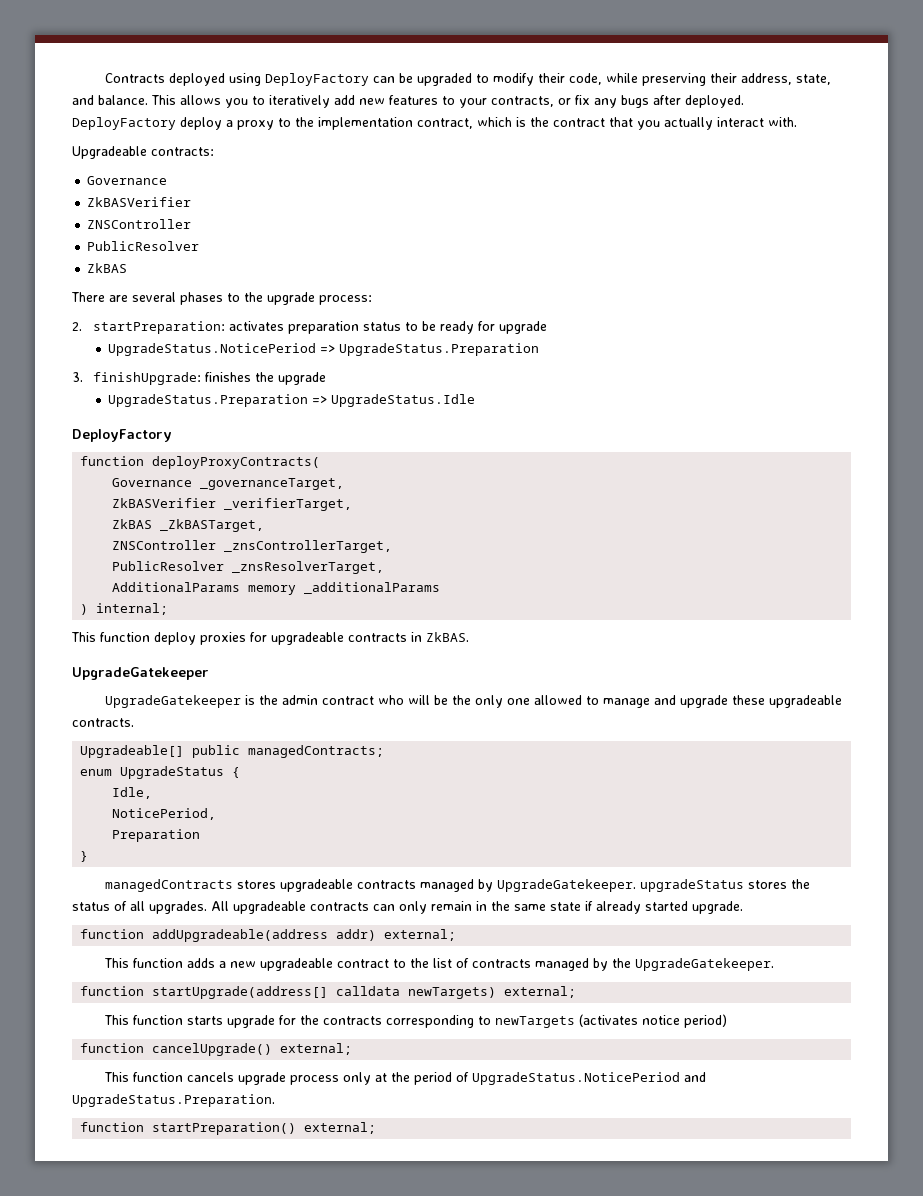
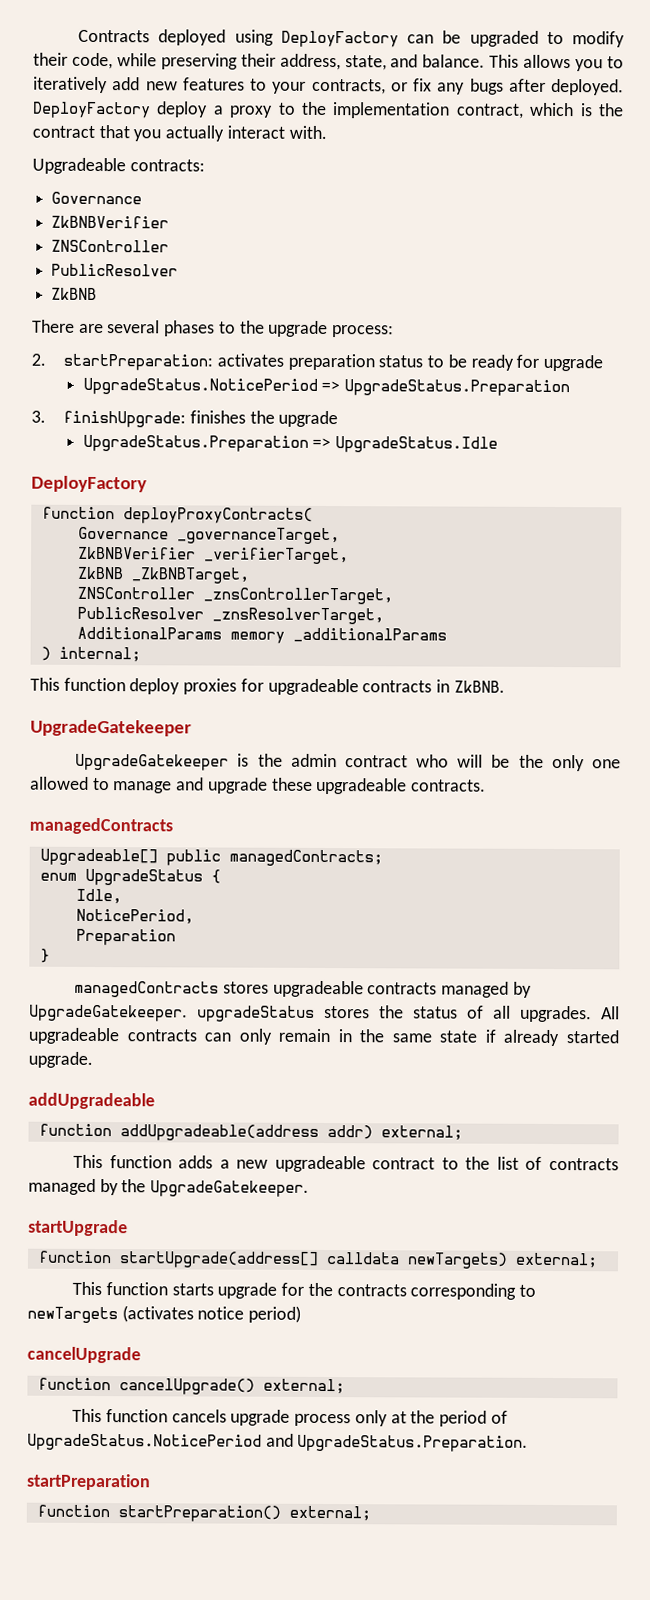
  Upgradeable contracts:
  Governance
- ZkBASVerifier
+ ZkBNBVerifier
  ZNSController
  PublicResolver
- ZkBAS
+ ZkBNB
- ZkBASVerifier _verifierTarget,
+ ZkBNBVerifier _verifierTarget,
- ZkBAS _ZkBASTarget,
+ ZkBNB _ZkBNBTarget,
- This function deploy proxies for upgradeable contracts in ZkBAS.
+ This function deploy proxies for upgradeable contracts in ZkBNB.
  UpgradeGatekeeper is the admin contract who will be the only one allowed to manage and upgrade these upgradeable contracts.
+ managedContracts
+ addUpgradeable
+ startUpgrade
+ cancelUpgrade
+ startPreparation

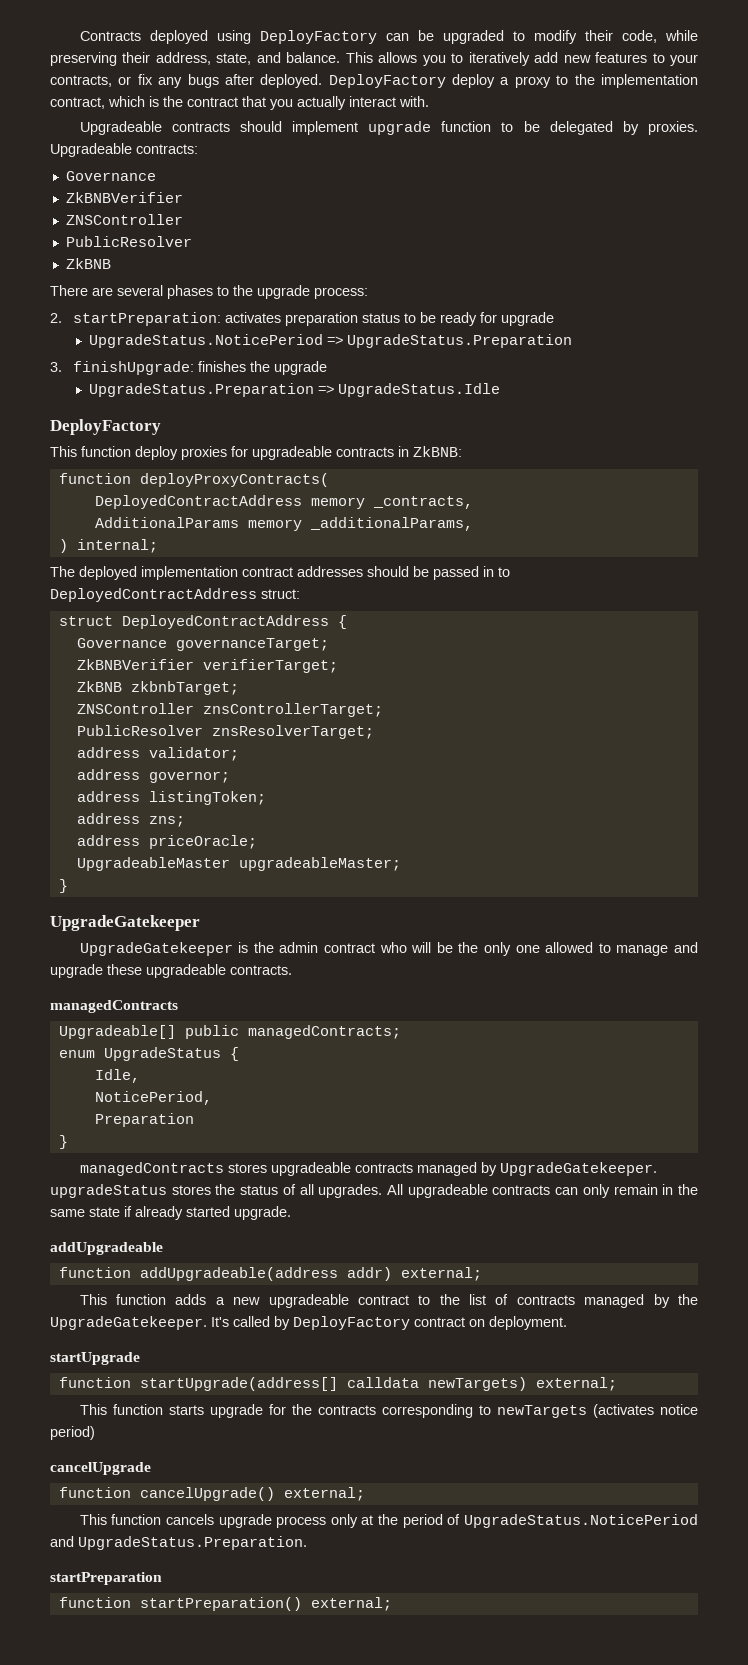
- Upgradeable contracts:
+ Upgradeable contracts should implement upgrade function to be delegated by proxies. Upgradeable contracts:
- function deployProxyContracts(
- Governance _governanceTarget,
- ZkBNBVerifier _verifierTarget,
- ZkBNB _ZkBNBTarget,
- ZNSController _znsControllerTarget,
- PublicResolver _znsResolverTarget,
- AdditionalParams memory _additionalParams
- ) internal;
- This function deploy proxies for upgradeable contracts in ZkBNB.
+ This function deploy proxies for upgradeable contracts in ZkBNB:
+ function deployProxyContracts(
+ DeployedContractAddress memory _contracts,
+ AdditionalParams memory _additionalParams,
+ ) internal;
+ The deployed implementation contract addresses should be passed in to DeployedContractAddress struct:
+ struct DeployedContractAddress {
+ Governance governanceTarget;
+ ZkBNBVerifier verifierTarget;
+ ZkBNB zkbnbTarget;
+ ZNSController znsControllerTarget;
+ PublicResolver znsResolverTarget;
+ address validator;
+ address governor;
+ address listingToken;
+ address zns;
+ address priceOracle;
+ UpgradeableMaster upgradeableMaster;
+ }
+ It's called by DeployFactory contract on deployment.

